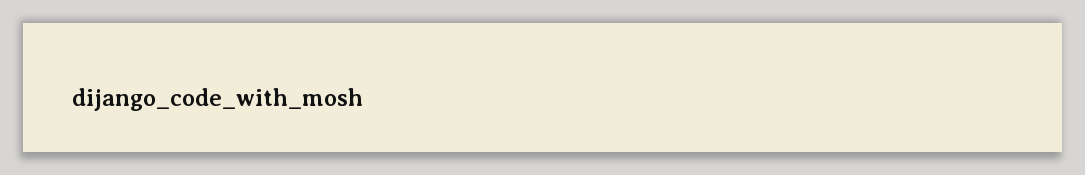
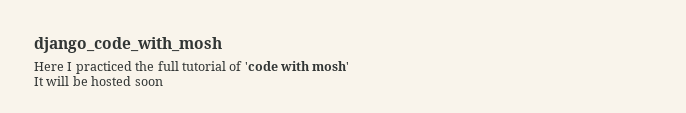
- dijango_code_with_mosh
+ django_code_with_mosh
+ Here I practiced the full tutorial of 'code with mosh'
+ It will be hosted soon

